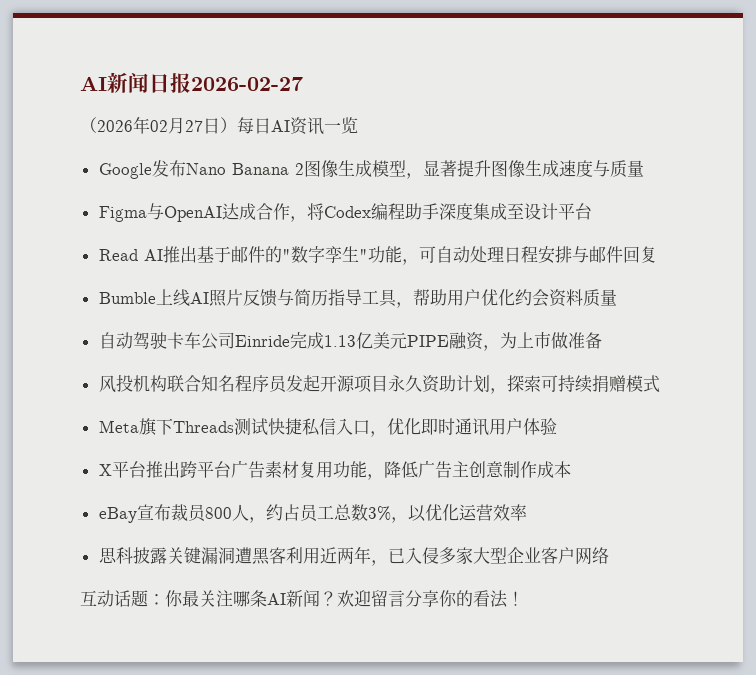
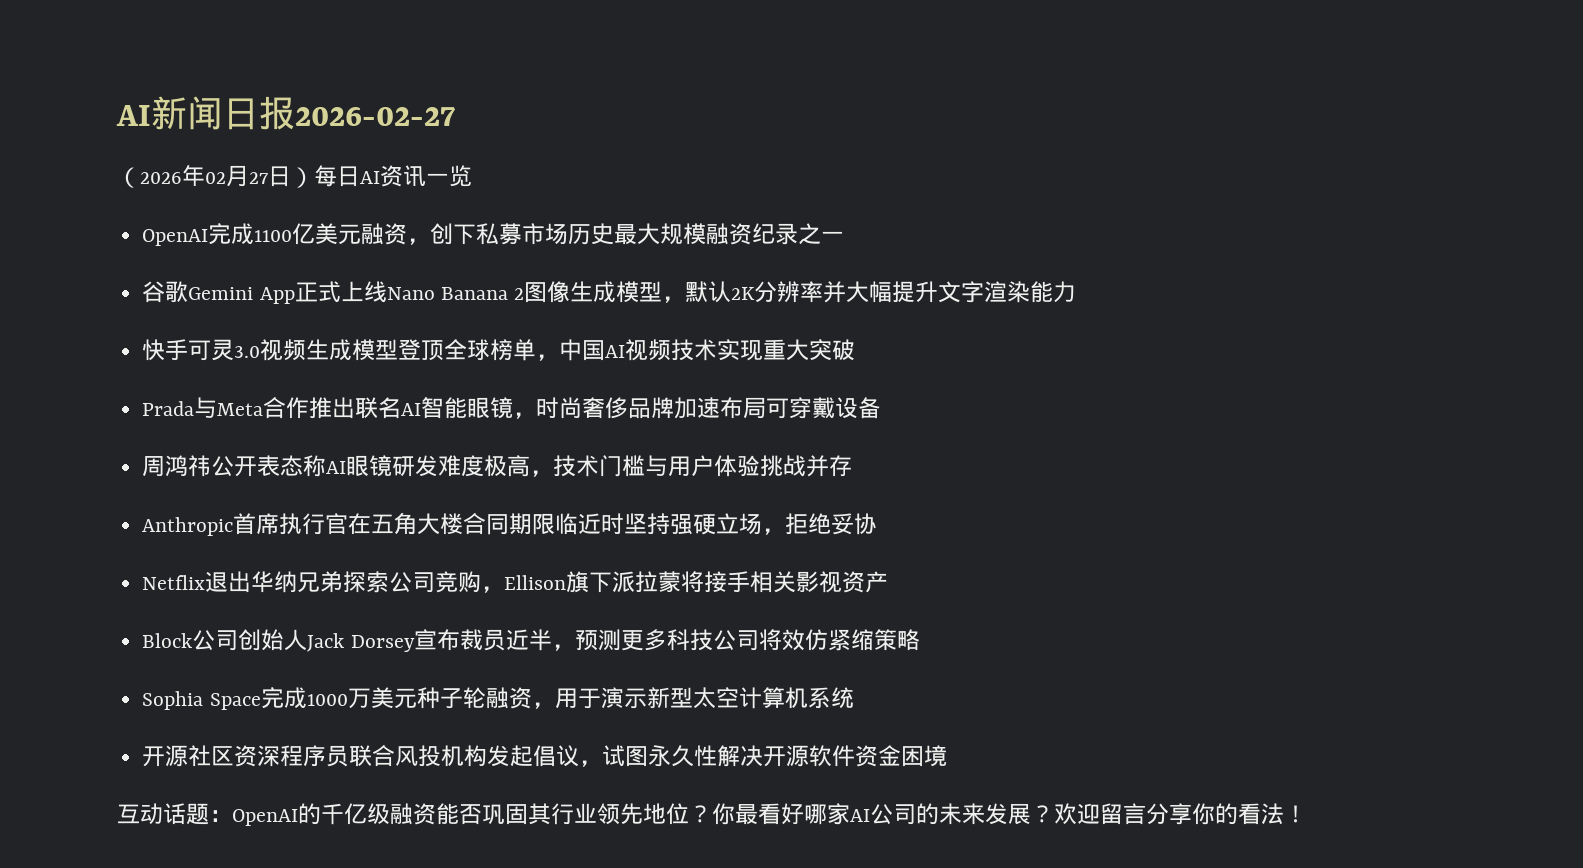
- Google发布Nano Banana 2图像生成模型，显著提升图像生成速度与质量
- Figma与OpenAI达成合作，将Codex编程助手深度集成至设计平台
- Read AI推出基于邮件的"数字孪生"功能，可自动处理日程安排与邮件回复
- Bumble上线AI照片反馈与简历指导工具，帮助用户优化约会资料质量
- 自动驾驶卡车公司Einride完成1.13亿美元PIPE融资，为上市做准备
- 风投机构联合知名程序员发起开源项目永久资助计划，探索可持续捐赠模式
- Meta旗下Threads测试快捷私信入口，优化即时通讯用户体验
- X平台推出跨平台广告素材复用功能，降低广告主创意制作成本
- eBay宣布裁员800人，约占员工总数3%，以优化运营效率
- 思科披露关键漏洞遭黑客利用近两年，已入侵多家大型企业客户网络
- 互动话题：你最关注哪条AI新闻？
+ OpenAI完成1100亿美元融资，创下私募市场历史最大规模融资纪录之一
+ 谷歌Gemini App正式上线Nano Banana 2图像生成模型，默认2K分辨率并大幅提升文字渲染能力
+ 快手可灵3.0视频生成模型登顶全球榜单，中国AI视频技术实现重大突破
+ Prada与Meta合作推出联名AI智能眼镜，时尚奢侈品牌加速布局可穿戴设备
+ 周鸿祎公开表态称AI眼镜研发难度极高，技术门槛与用户体验挑战并存
+ Anthropic首席执行官在五角大楼合同期限临近时坚持强硬立场，拒绝妥协
+ Netflix退出华纳兄弟探索公司竞购，Ellison旗下派拉蒙将接手相关影视资产
+ Block公司创始人Jack Dorsey宣布裁员近半，预测更多科技公司将效仿紧缩策略
+ Sophia Space完成1000万美元种子轮融资，用于演示新型太空计算机系统
+ 开源社区资深程序员联合风投机构发起倡议，试图永久性解决开源软件资金困境
+ 互动话题：OpenAI的千亿级融资能否巩固其行业领先地位？你最看好哪家AI公司的未来发展？

